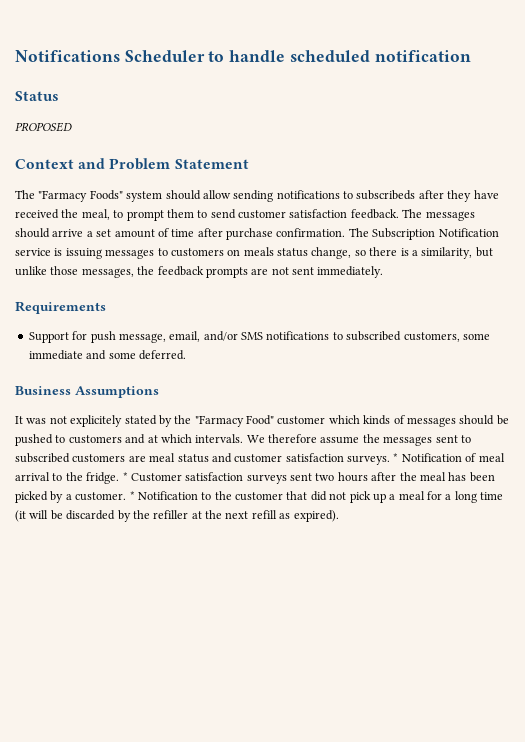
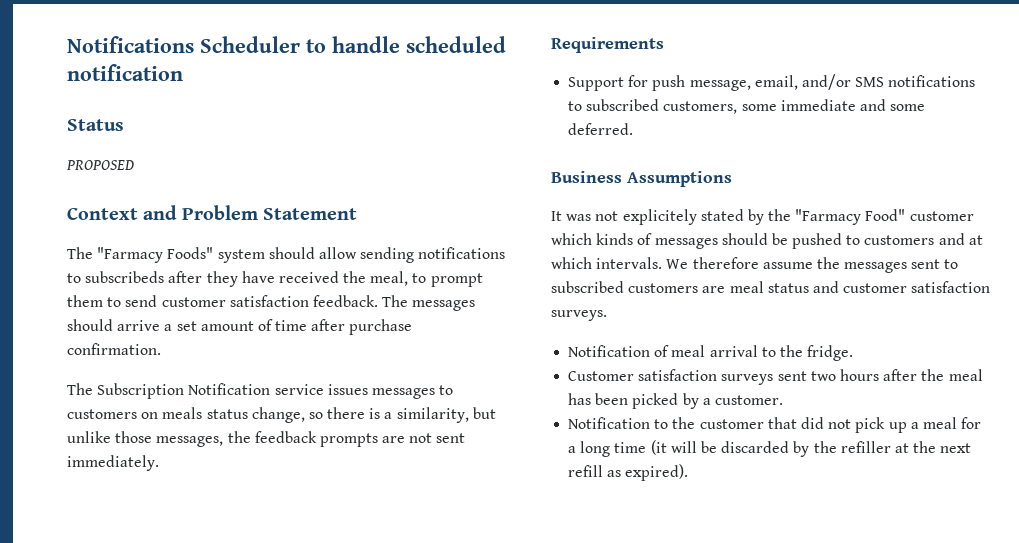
- The messages should arrive a set amount of time after purchase confirmation. The Subscription Notification service is issuing messages to customers on meals status change, so there is a similarity, but unlike those messages, the feedback prompts are not sent immediately.
+ The messages should arrive a set amount of time after purchase confirmation.
+ The Subscription Notification service issues messages to customers on meals status change, so there is a similarity, but unlike those messages, the feedback prompts are not sent immediately.
- We therefore assume the messages sent to subscribed customers are meal status and customer satisfaction surveys. * Notification of meal arrival to the fridge. * Customer satisfaction surveys sent two hours after the meal has been picked by a customer. * Notification to the customer that did not pick up a meal for a long time (it will be discarded by the refiller at the next refill as expired).
+ We therefore assume the messages sent to subscribed customers are meal status and customer satisfaction surveys.
+ Notification of meal arrival to the fridge.
+ Customer satisfaction surveys sent two hours after the meal has been picked by a customer.
+ Notification to the customer that did not pick up a meal for a long time (it will be discarded by the refiller at the next refill as expired).

